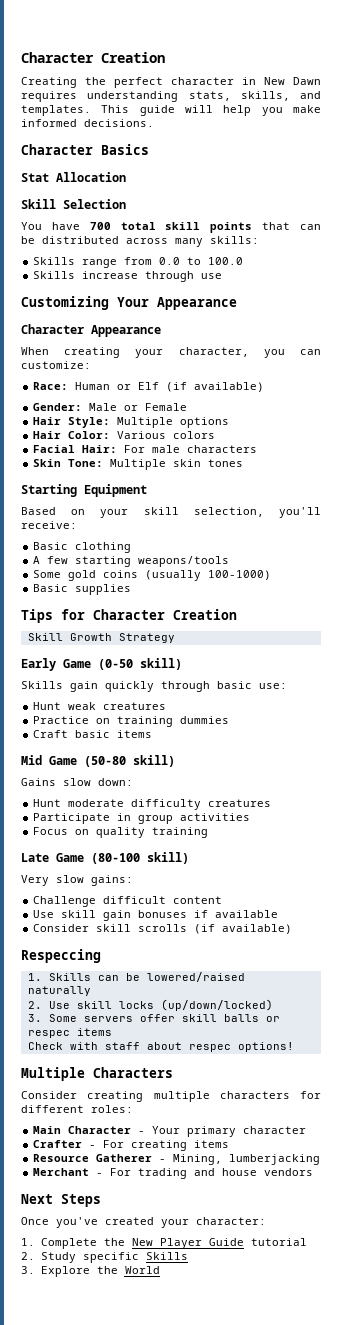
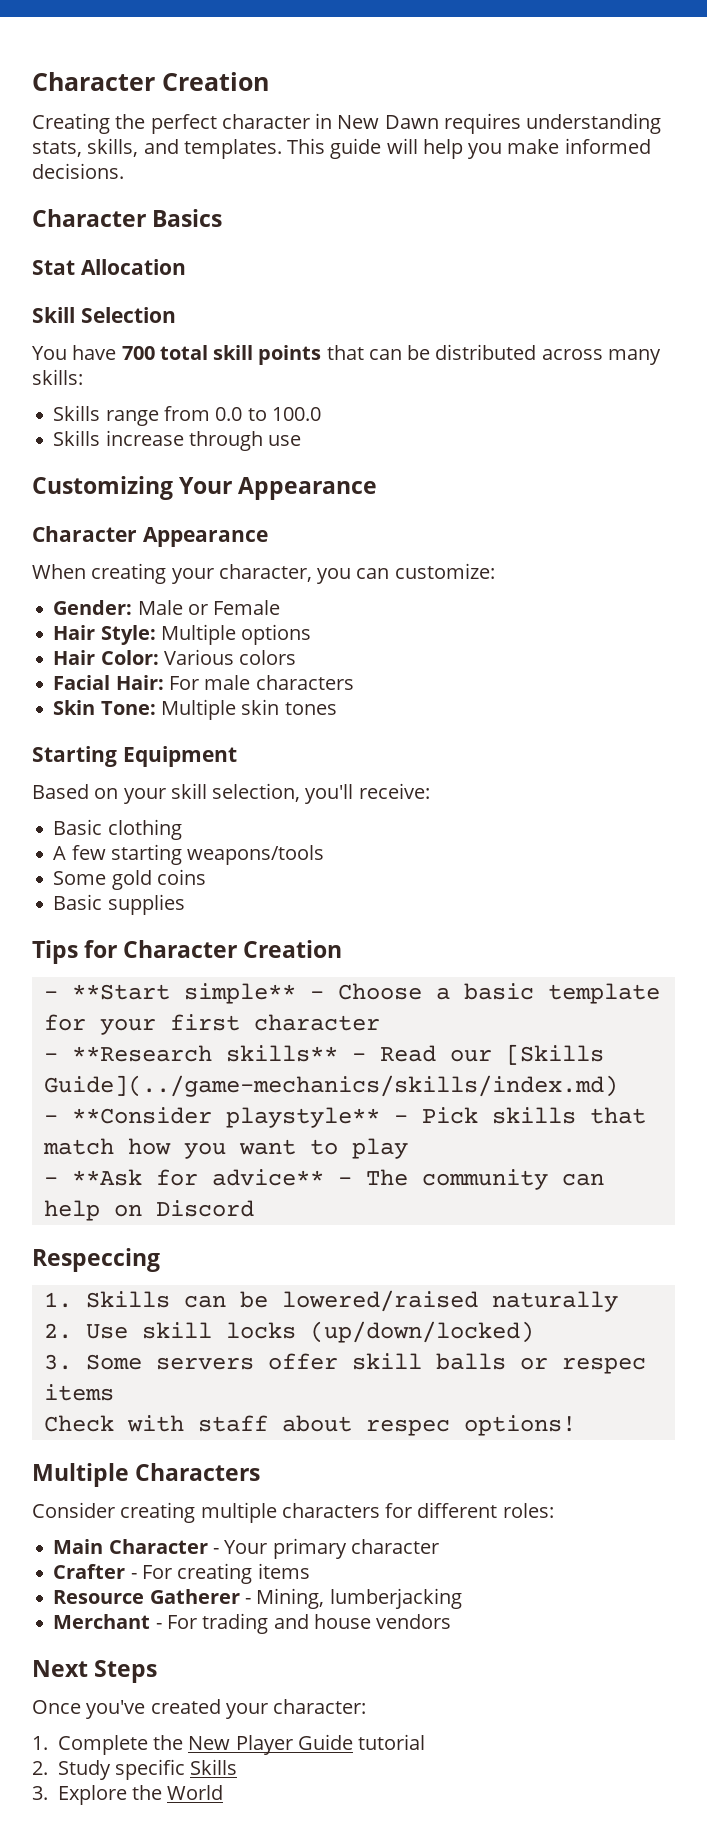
- Race: Human or Elf (if available)
- Some gold coins (usually 100-1000)
+ Some gold coins
- Skill Growth Strategy
- Early Game (0-50 skill)
- Skills gain quickly through basic use:
- Hunt weak creatures
- Practice on training dummies
- Craft basic items
- Mid Game (50-80 skill)
- Gains slow down:
- Hunt moderate difficulty creatures
- Participate in group activities
- Focus on quality training
- Late Game (80-100 skill)
- Very slow gains:
- Challenge difficult content
- Use skill gain bonuses if available
- Consider skill scrolls (if available)
+ - **Start simple** - Choose a basic template for your first character
+ - **Research skills** - Read our [Skills Guide](../game-mechanics/skills/index.md)
+ - **Consider playstyle** - Pick skills that match how you want to play
+ - **Ask for advice** - The community can help on Discord

